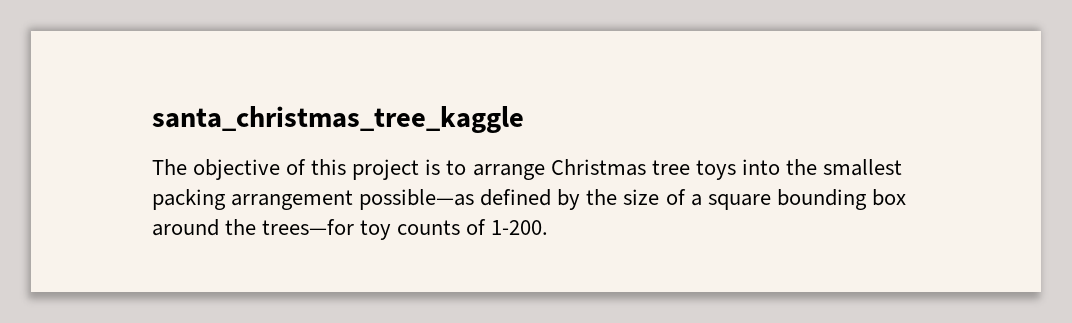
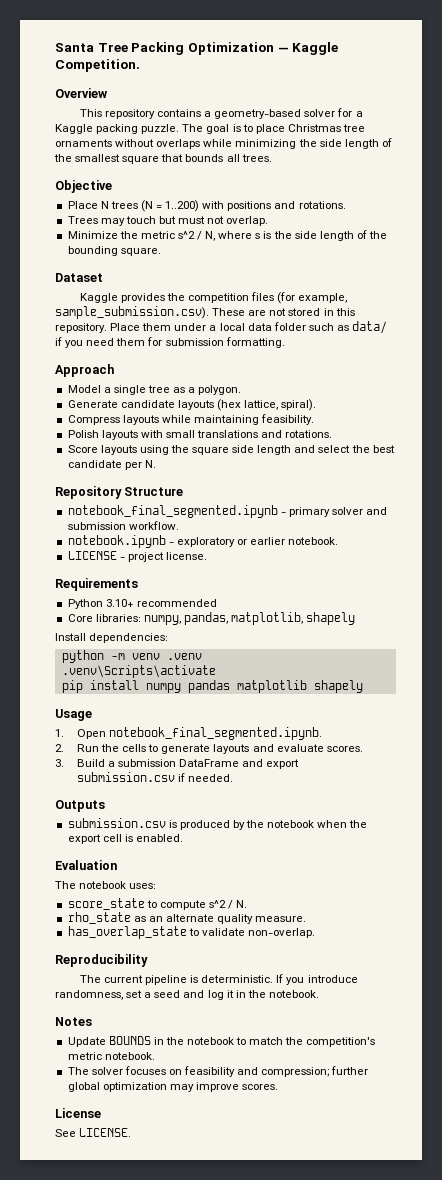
- santa_christmas_tree_kaggle
- The objective of this project is to arrange Christmas tree toys into the smallest packing arrangement possible—as defined by the size of a square bounding box around the trees—for toy counts of 1-200.
+ Santa Tree Packing Optimization — Kaggle Competition.
+ Overview
+ This repository contains a geometry-based solver for a Kaggle packing puzzle. The goal is to place Christmas tree ornaments without overlaps while minimizing the side length of the smallest square that bounds all trees.
+ Objective
+ Place N trees (N = 1..200) with positions and rotations.
+ Trees may touch but must not overlap.
+ Minimize the metric s^2 / N, where s is the side length of the bounding square.
+ Dataset
+ Kaggle provides the competition files (for example, sample_submission.csv). These are not stored in this repository. Place them under a local data folder such as data/ if you need them for submission formatting.
+ Approach
+ Model a single tree as a polygon.
+ Generate candidate layouts (hex lattice, spiral).
+ Compress layouts while maintaining feasibility.
+ Polish layouts with small translations and rotations.
+ Score layouts using the square side length and select the best candidate per N.
+ Repository Structure
+ notebook_final_segmented.ipynb - primary solver and submission workflow.
+ notebook.ipynb - exploratory or earlier notebook.
+ LICENSE - project license.
+ Requirements
+ Python 3.10+ recommended
+ Core libraries: numpy, pandas, matplotlib, shapely
+ Install dependencies:
+ python -m venv .venv
+ .venv\Scripts\activate
+ pip install numpy pandas matplotlib shapely
+ Usage
+ 1. Open notebook_final_segmented.ipynb.
+ 2. Run the cells to generate layouts and evaluate scores.
+ 3. Build a submission DataFrame and export submission.csv if needed.
+ Outputs
+ submission.csv is produced by the notebook when the export cell is enabled.
+ Evaluation
+ The notebook uses:
+ score_state to compute s^2 / N.
+ rho_state as an alternate quality measure.
+ has_overlap_state to validate non-overlap.
+ Reproducibility
+ The current pipeline is deterministic. If you introduce randomness, set a seed and log it in the notebook.
+ Notes
+ Update BOUNDS in the notebook to match the competition's metric notebook.
+ The solver focuses on feasibility and compression; further global optimization may improve scores.
+ License
+ See LICENSE.

